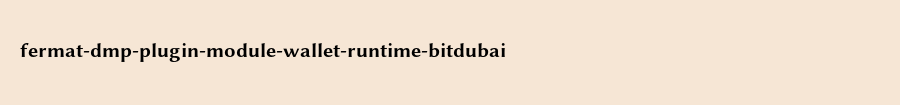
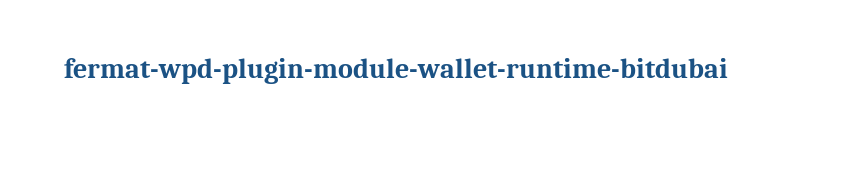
- fermat-dmp-plugin-module-wallet-runtime-bitdubai
+ fermat-wpd-plugin-module-wallet-runtime-bitdubai

